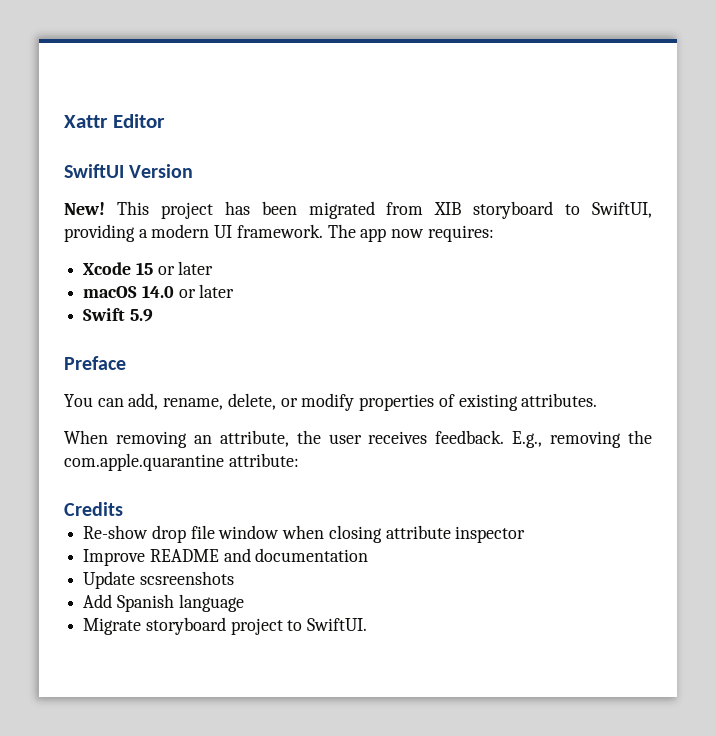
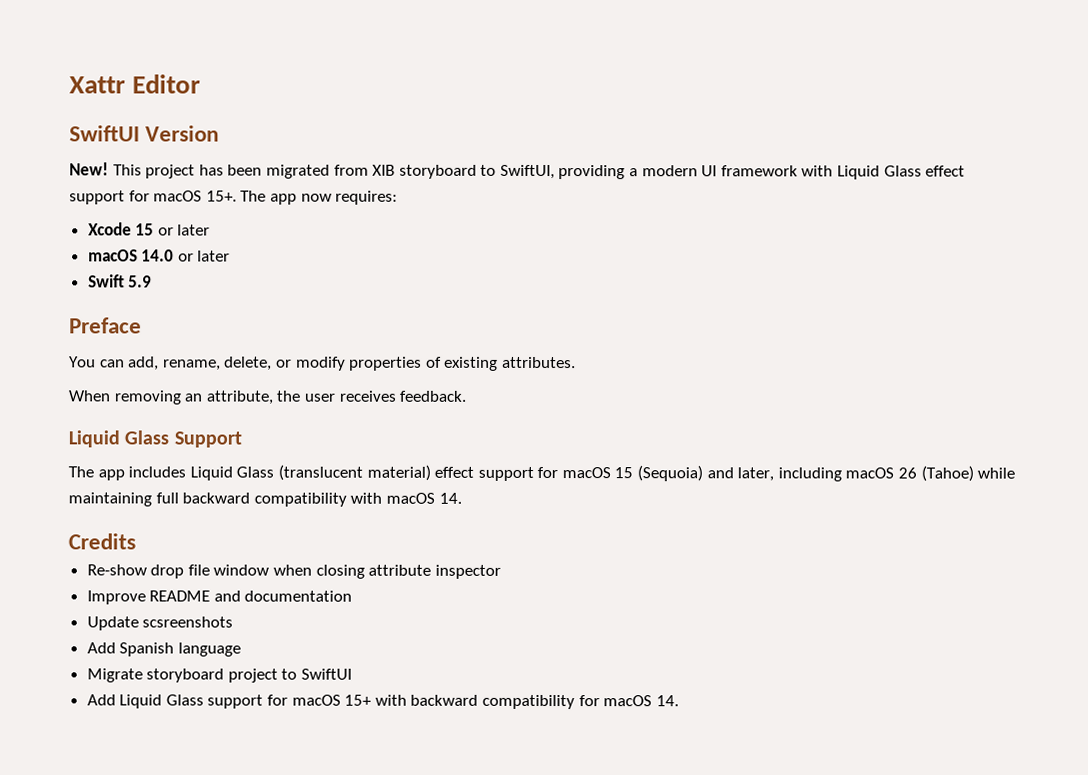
- This project has been migrated from XIB storyboard to SwiftUI, providing a modern UI framework.
+ This project has been migrated from XIB storyboard to SwiftUI, providing a modern UI framework with Liquid Glass effect support for macOS 15+.
- When removing an attribute, the user receives feedback. E.g., removing the com.apple.quarantine attribute:
+ When removing an attribute, the user receives feedback.
+ Liquid Glass Support
+ The app includes Liquid Glass (translucent material) effect support for macOS 15 (Sequoia) and later, including macOS 26 (Tahoe) while maintaining full backward compatibility with macOS 14.
- Migrate storyboard project to SwiftUI.
+ Migrate storyboard project to SwiftUI
+ Add Liquid Glass support for macOS 15+ with backward compatibility for macOS 14.

